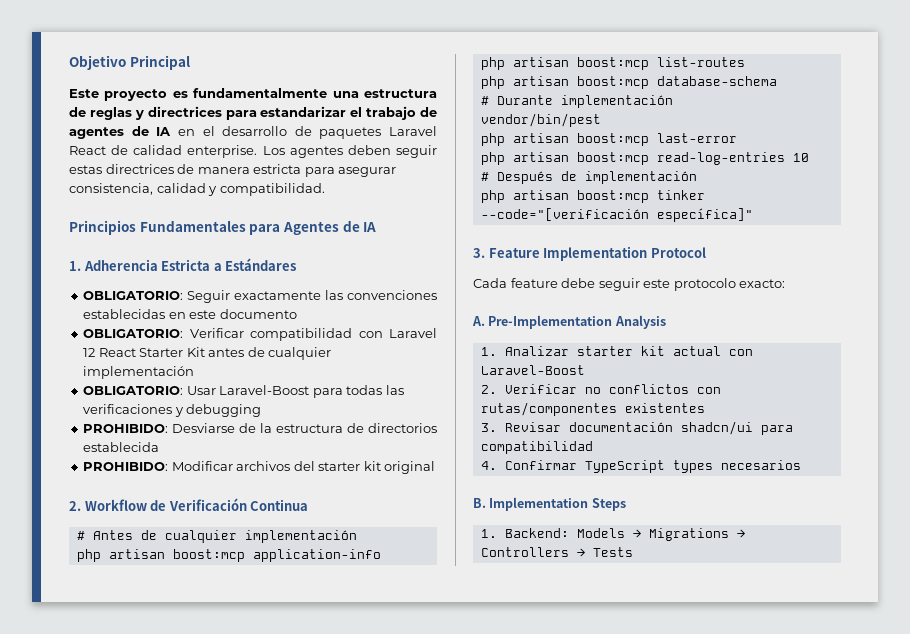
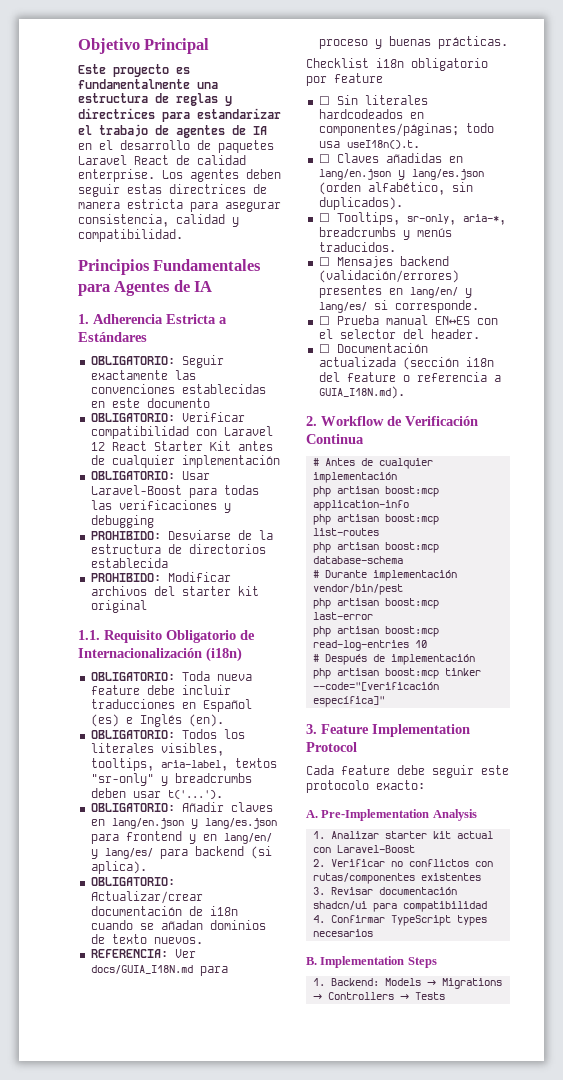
+ 1.1. Requisito Obligatorio de Internacionalización (i18n)
+ OBLIGATORIO: Toda nueva feature debe incluir traducciones en Español (es) e Inglés (en).
+ OBLIGATORIO: Todos los literales visibles, tooltips, aria-label, textos "sr-only" y breadcrumbs deben usar t('...').
+ OBLIGATORIO: Añadir claves en lang/en.json y lang/es.json para frontend y en lang/en/ y lang/es/ para backend (si aplica).
+ OBLIGATORIO: Actualizar/crear documentación de i18n cuando se añadan dominios de texto nuevos.
+ REFERENCIA: Ver docs/GUIA_I18N.md para proceso y buenas prácticas.
+ Checklist i18n obligatorio por feature
+ ☐ Sin literales hardcodeados en componentes/páginas; todo usa useI18n().t.
+ ☐ Claves añadidas en lang/en.json y lang/es.json (orden alfabético, sin duplicados).
+ ☐ Tooltips, sr-only, aria-*, breadcrumbs y menús traducidos.
+ ☐ Mensajes backend (validación/errores) presentes en lang/en/ y lang/es/ si corresponde.
+ ☐ Prueba manual EN↔ES con el selector del header.
+ ☐ Documentación actualizada (sección i18n del feature o referencia a GUIA_I18N.md).

